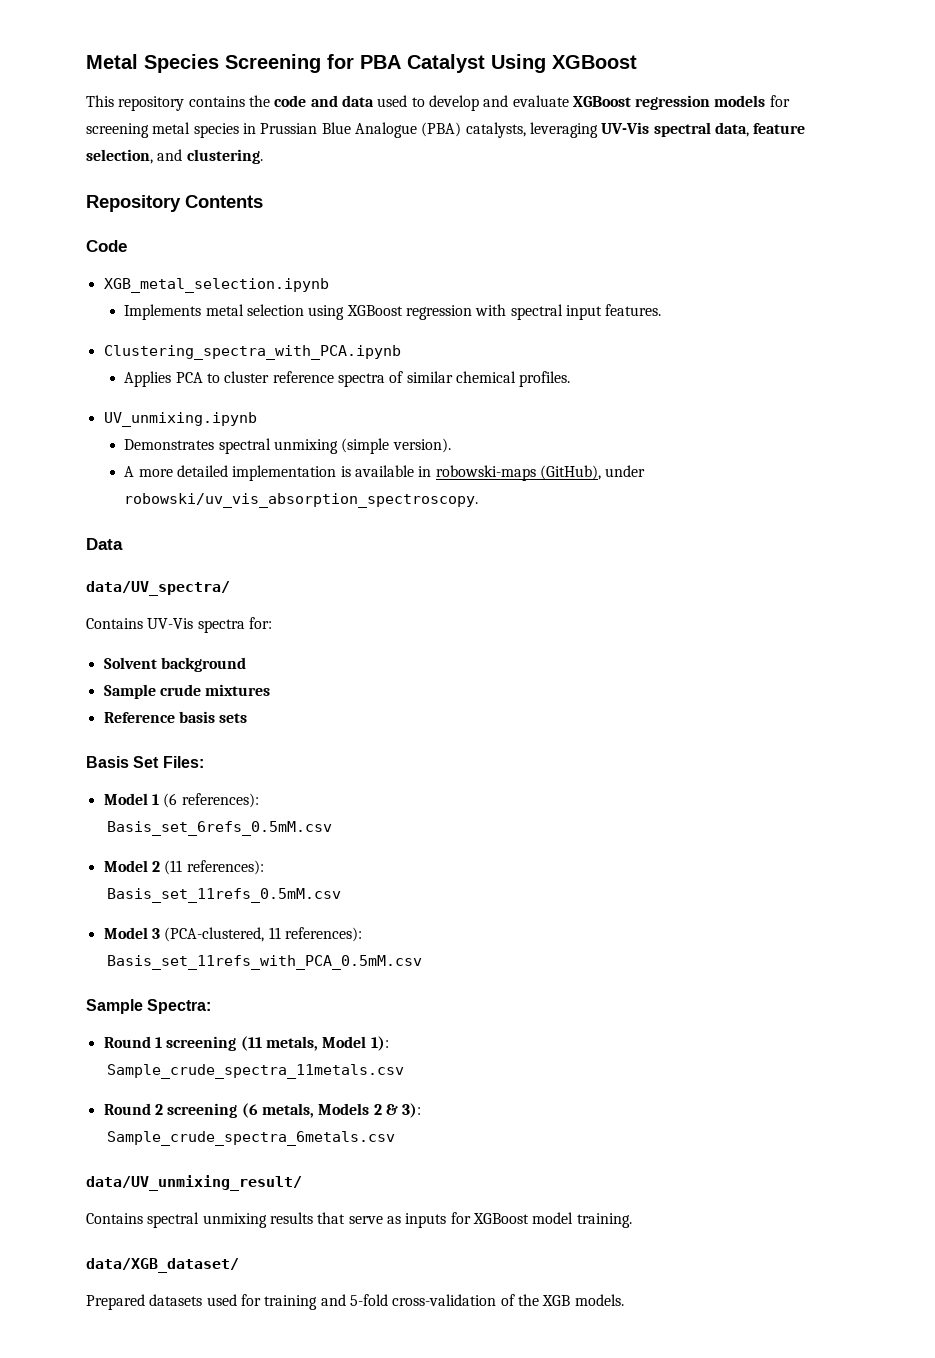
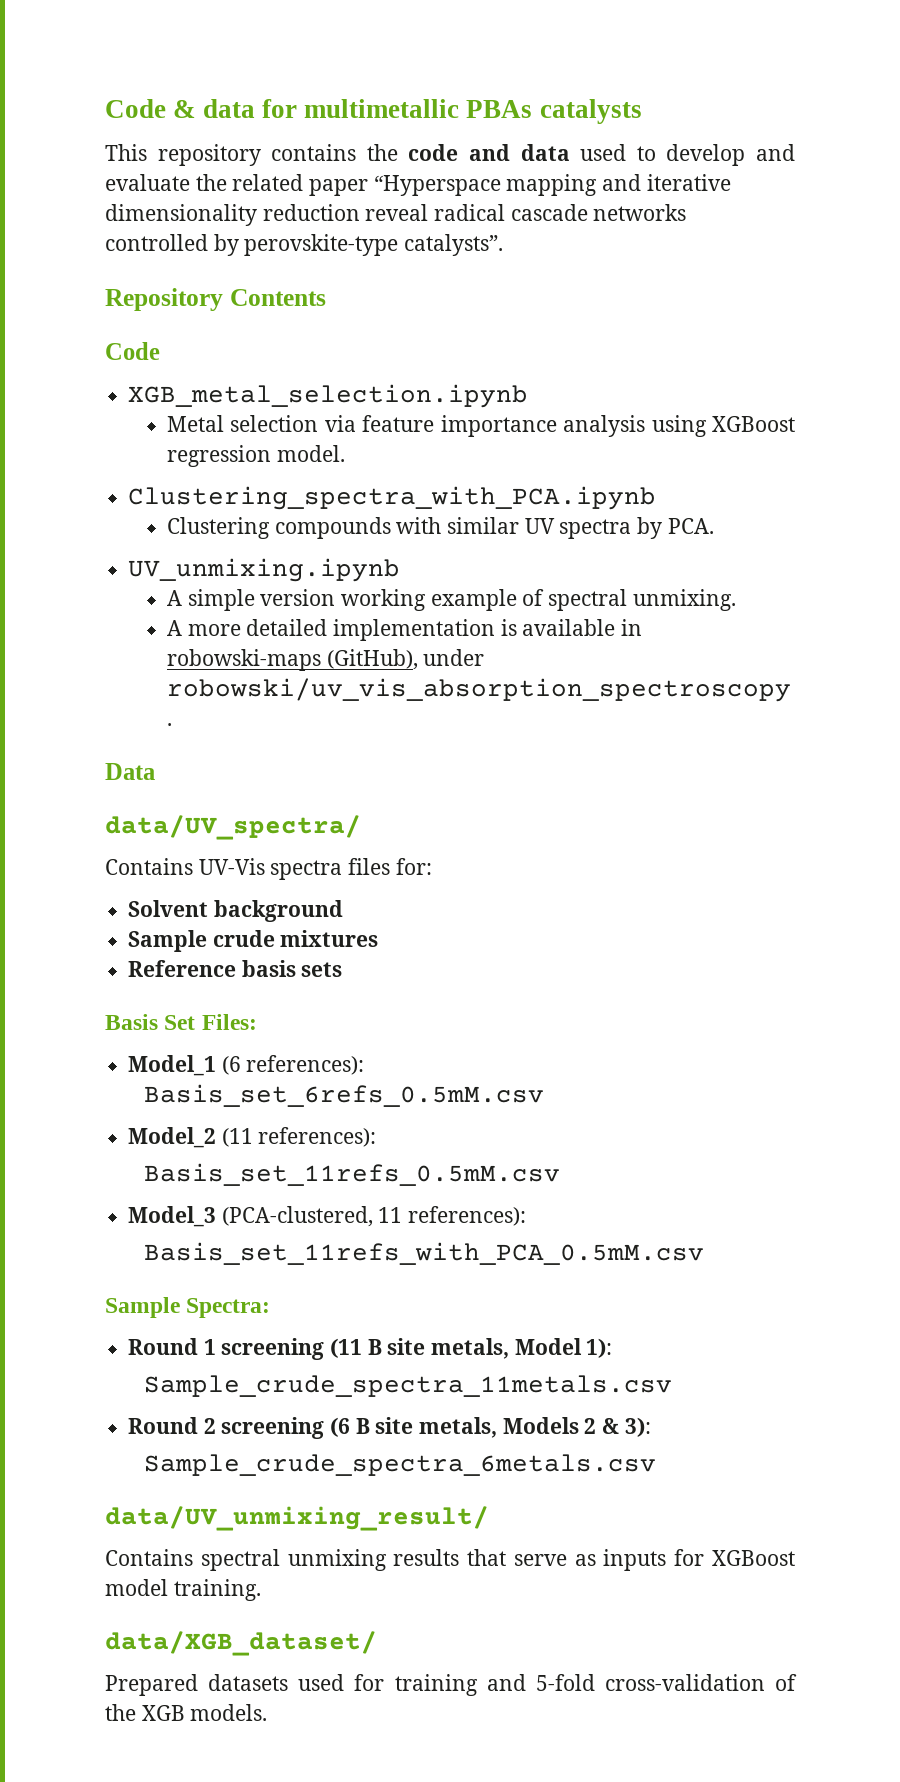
- Metal Species Screening for PBA Catalyst Using XGBoost
+ Code & data for multimetallic PBAs catalysts
- This repository contains the code and data used to develop and evaluate XGBoost regression models for screening metal species in Prussian Blue Analogue (PBA) catalysts, leveraging UV-Vis spectral data, feature selection, and clustering.
+ This repository contains the code and data used to develop and evaluate the related paper “Hyperspace mapping and iterative dimensionality reduction reveal radical cascade networks controlled by perovskite-type catalysts”.
  Repository Contents
  Code
  XGB_metal_selection.ipynb
- Implements metal selection using XGBoost regression with spectral input features.
+ Metal selection via feature importance analysis using XGBoost regression model.
  Clustering_spectra_with_PCA.ipynb
- Applies PCA to cluster reference spectra of similar chemical profiles.
+ Clustering compounds with similar UV spectra by PCA.
  UV_unmixing.ipynb
- Demonstrates spectral unmixing (simple version).
+ A simple version working example of spectral unmixing.
- Contains UV-Vis spectra for:
+ Contains UV-Vis spectra files for:
- Model 1 (6 references):
+ Model_1 (6 references):
- Model 2 (11 references):
+ Model_2 (11 references):
- Model 3 (PCA-clustered, 11 references):
+ Model_3 (PCA-clustered, 11 references):
- Round 1 screening (11 metals, Model 1):
+ Round 1 screening (11 B site metals, Model 1):
- Round 2 screening (6 metals, Models 2 & 3):
+ Round 2 screening (6 B site metals, Models 2 & 3):

